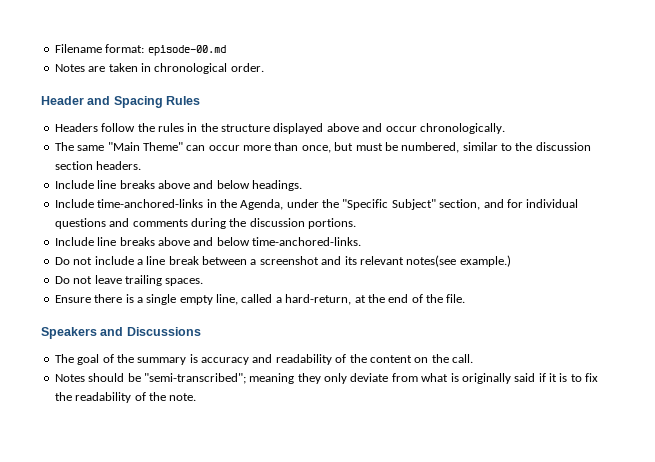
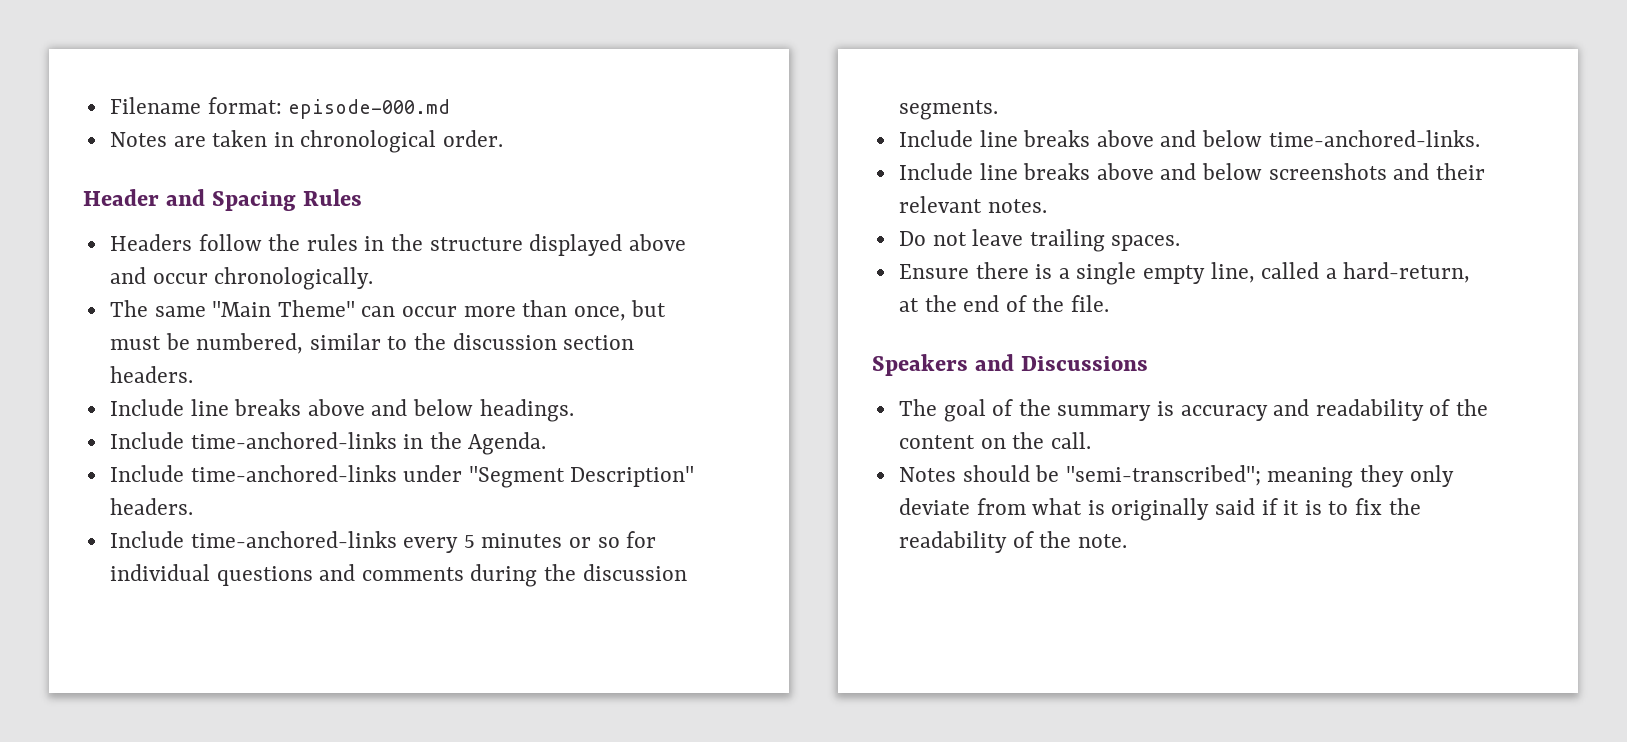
- Filename format: episode-00.md
+ Filename format: episode-000.md
- Include time-anchored-links in the Agenda, under the "Specific Subject" section, and for individual questions and comments during the discussion portions.
+ Include time-anchored-links in the Agenda.
+ Include time-anchored-links under "Segment Description" headers.
+ Include time-anchored-links every 5 minutes or so for individual questions and comments during the discussion segments.
- Do not include a line break between a screenshot and its relevant notes(see example.)
+ Include line breaks above and below screenshots and their relevant notes.

